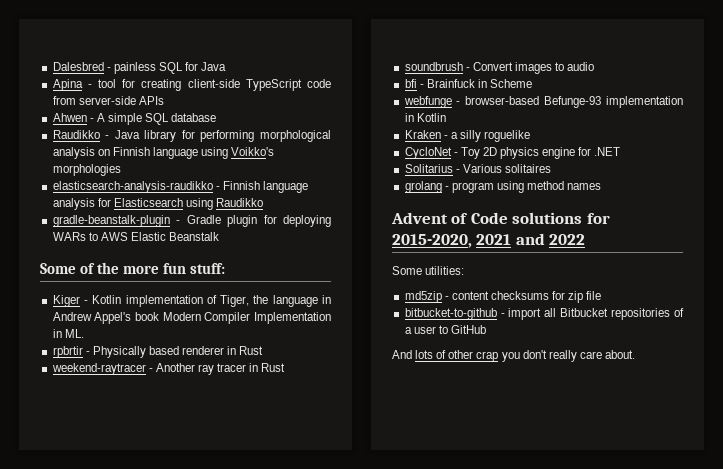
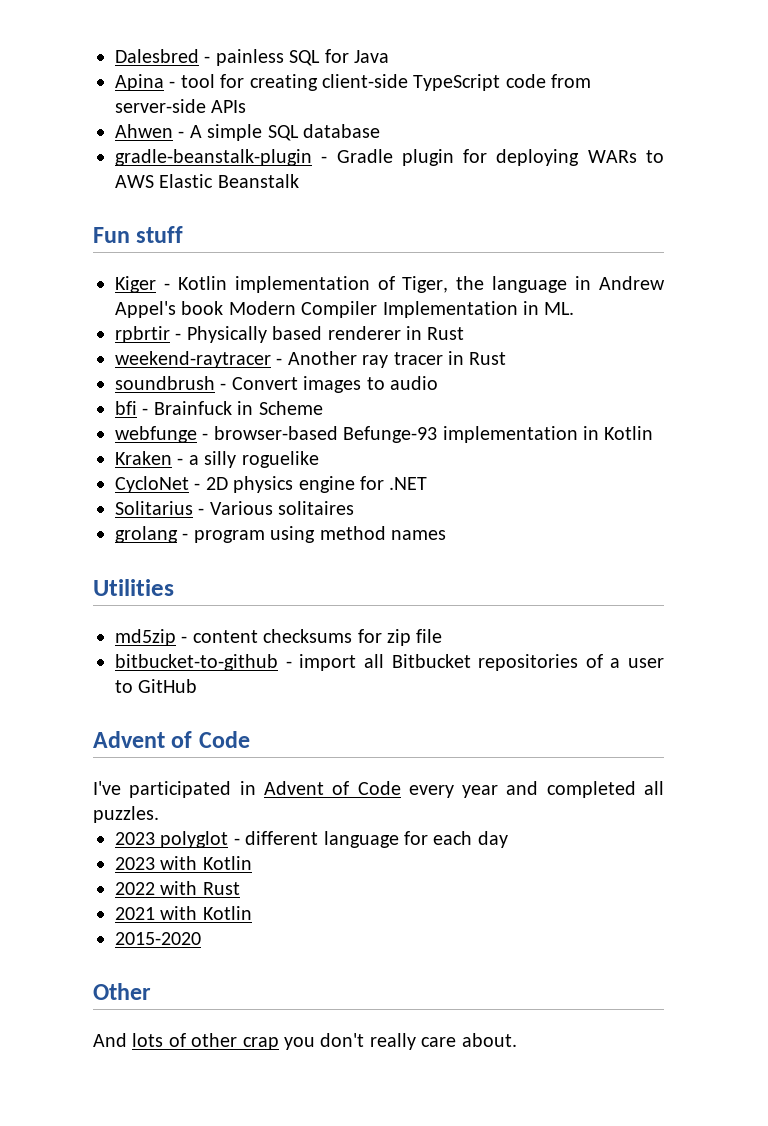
- Raudikko - Java library for performing morphological analysis on Finnish language using Voikko's morphologies
- elasticsearch-analysis-raudikko - Finnish language analysis for Elasticsearch using Raudikko
- Some of the more fun stuff:
+ Fun stuff
- CycloNet - Toy 2D physics engine for .NET
+ CycloNet - 2D physics engine for .NET
- Advent of Code solutions for 2015-2020, 2021 and 2022
- Some utilities:
+ Utilities
  bitbucket-to-github - import all Bitbucket repositories of a user to GitHub
+ Advent of Code
+ I've participated in Advent of Code every year and completed all puzzles.
+ 2023 polyglot - different language for each day
+ 2023 with Kotlin
+ 2022 with Rust
+ 2021 with Kotlin
+ 2015-2020
+ Other

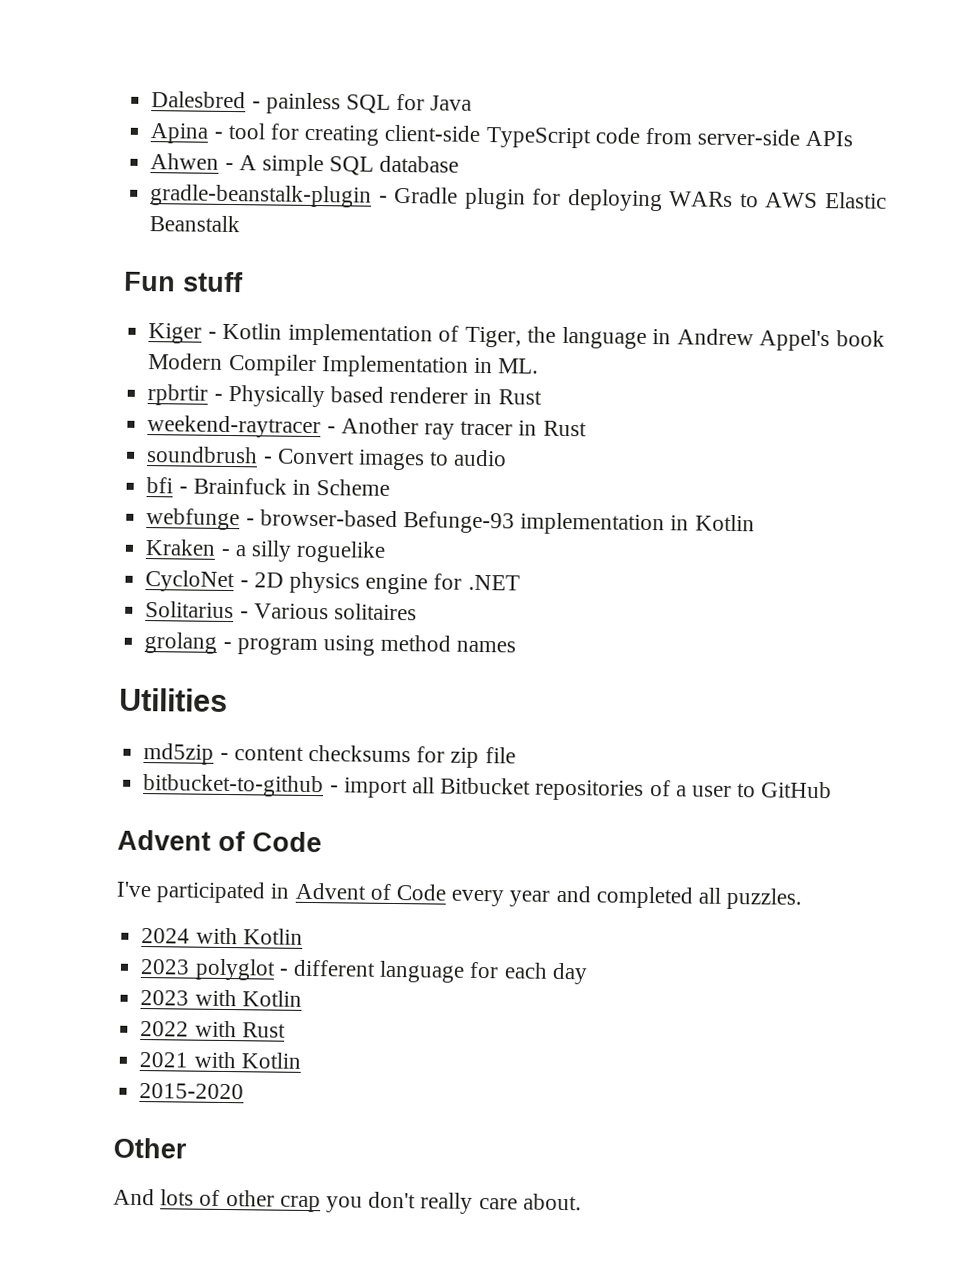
+ 2024 with Kotlin

